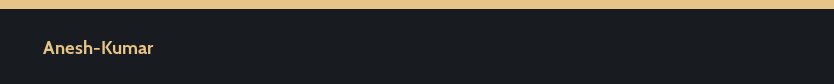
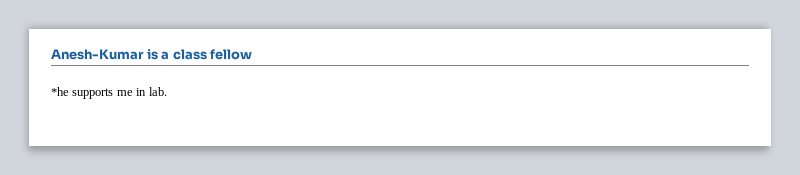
- Anesh-Kumar
+ Anesh-Kumar is a class fellow
+ *he supports me in lab.

